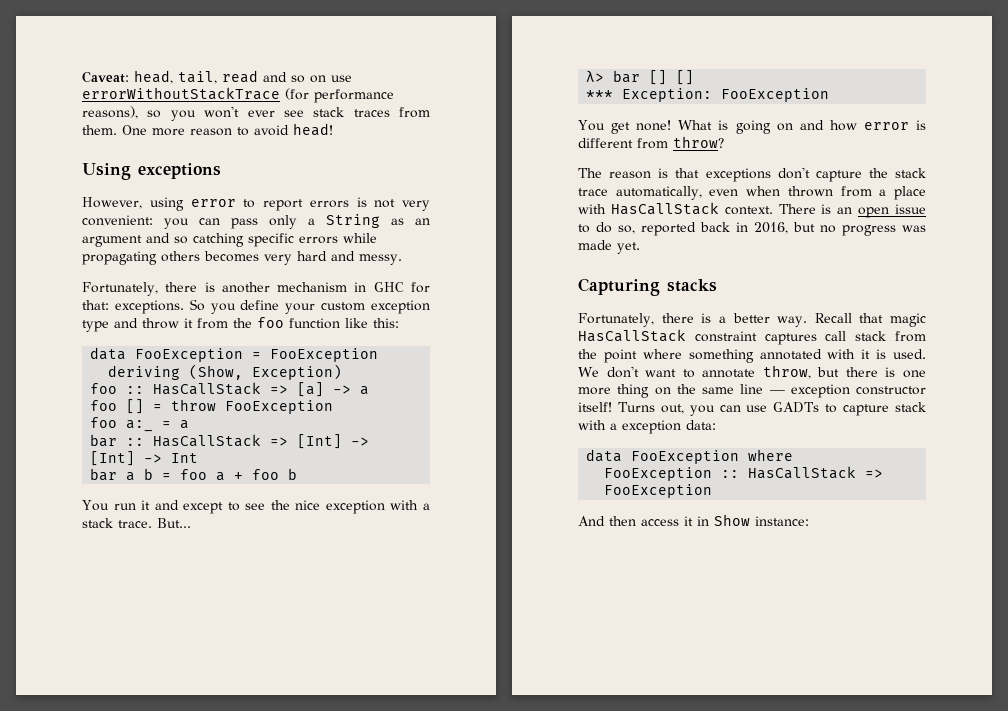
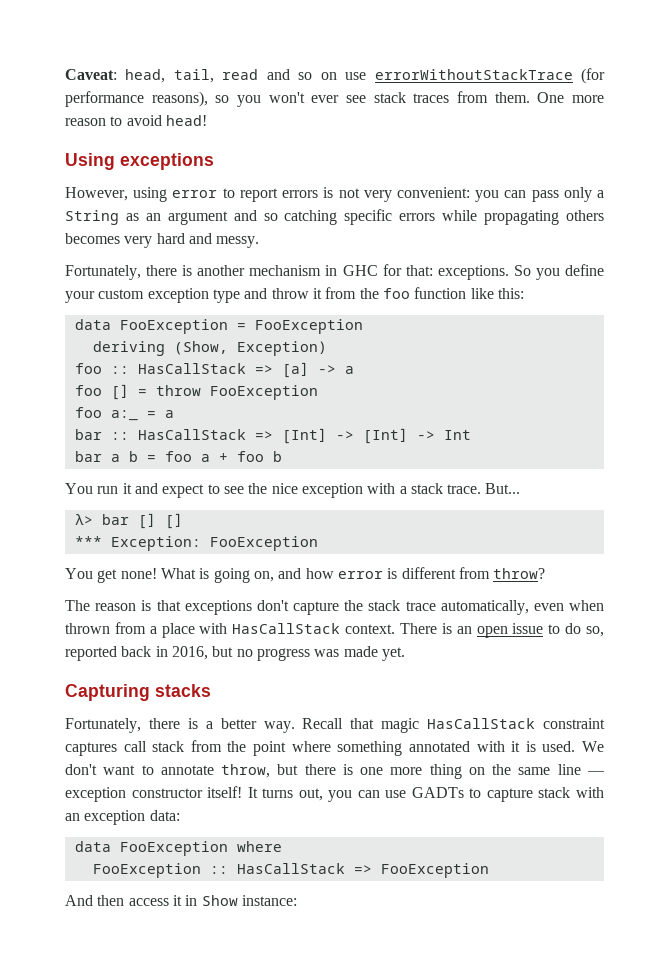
- You run it and except to see the nice exception with a stack trace.
+ You run it and expect to see the nice exception with a stack trace.
- What is going on and how error is different from throw?
+ What is going on, and how error is different from throw?
- Turns out, you can use GADTs to capture stack with a exception data:
+ It turns out, you can use GADTs to capture stack with an exception data:

